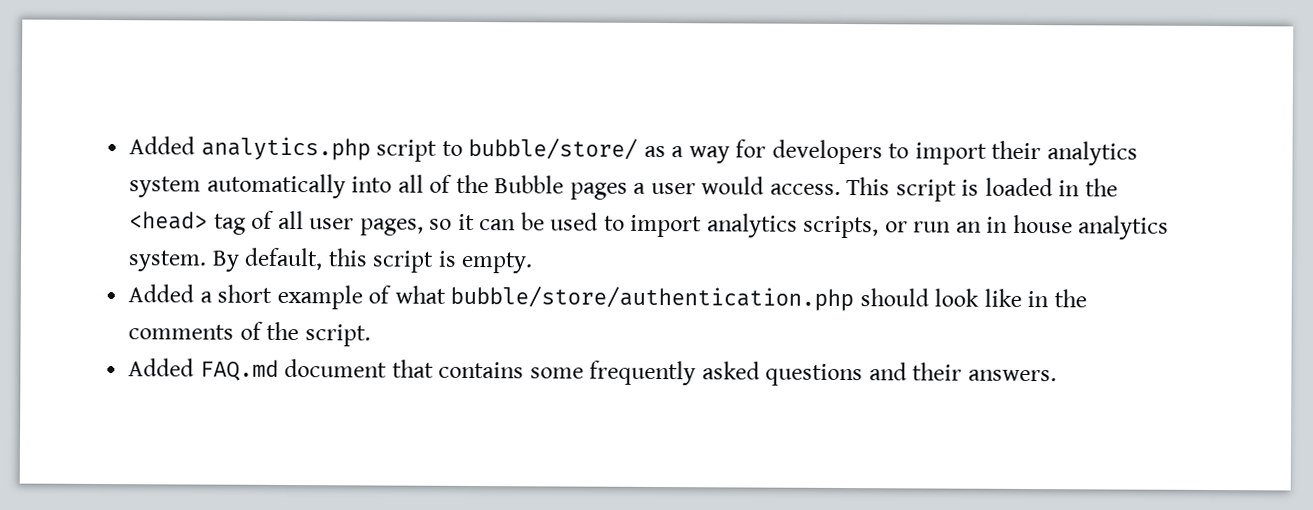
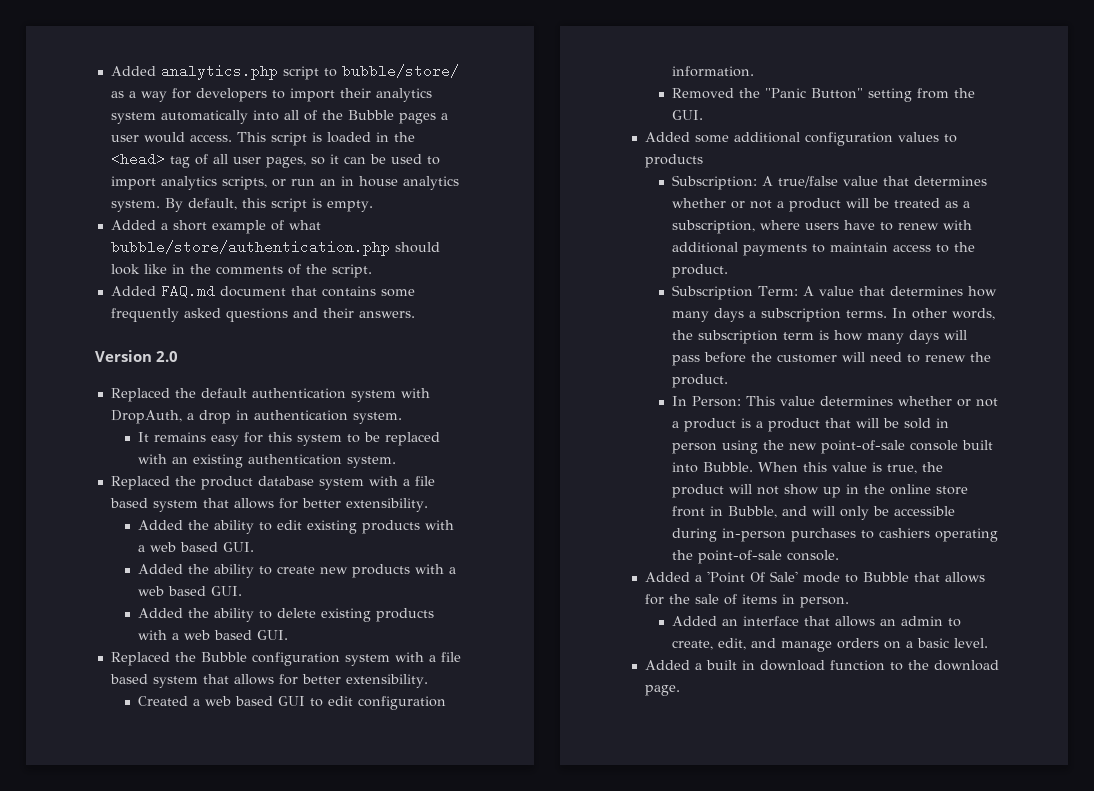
+ Version 2.0
+ Replaced the default authentication system with DropAuth, a drop in authentication system.
+ It remains easy for this system to be replaced with an existing authentication system.
+ Replaced the product database system with a file based system that allows for better extensibility.
+ Added the ability to edit existing products with a web based GUI.
+ Added the ability to create new products with a web based GUI.
+ Added the ability to delete existing products with a web based GUI.
+ Replaced the Bubble configuration system with a file based system that allows for better extensibility.
+ Created a web based GUI to edit configuration information.
+ Removed the "Panic Button" setting from the GUI.
+ Added some additional configuration values to products
+ Subscription: A true/false value that determines whether or not a product will be treated as a subscription, where users have to renew with additional payments to maintain access to the product.
+ Subscription Term: A value that determines how many days a subscription terms. In other words, the subscription term is how many days will pass before the customer will need to renew the product.
+ In Person: This value determines whether or not a product is a product that will be sold in person using the new point-of-sale console built into Bubble. When this value is true, the product will not show up in the online store front in Bubble, and will only be accessible during in-person purchases to cashiers operating the point-of-sale console.
+ Added a 'Point Of Sale' mode to Bubble that allows for the sale of items in person.
+ Added an interface that allows an admin to create, edit, and manage orders on a basic level.
+ Added a built in download function to the download page.

